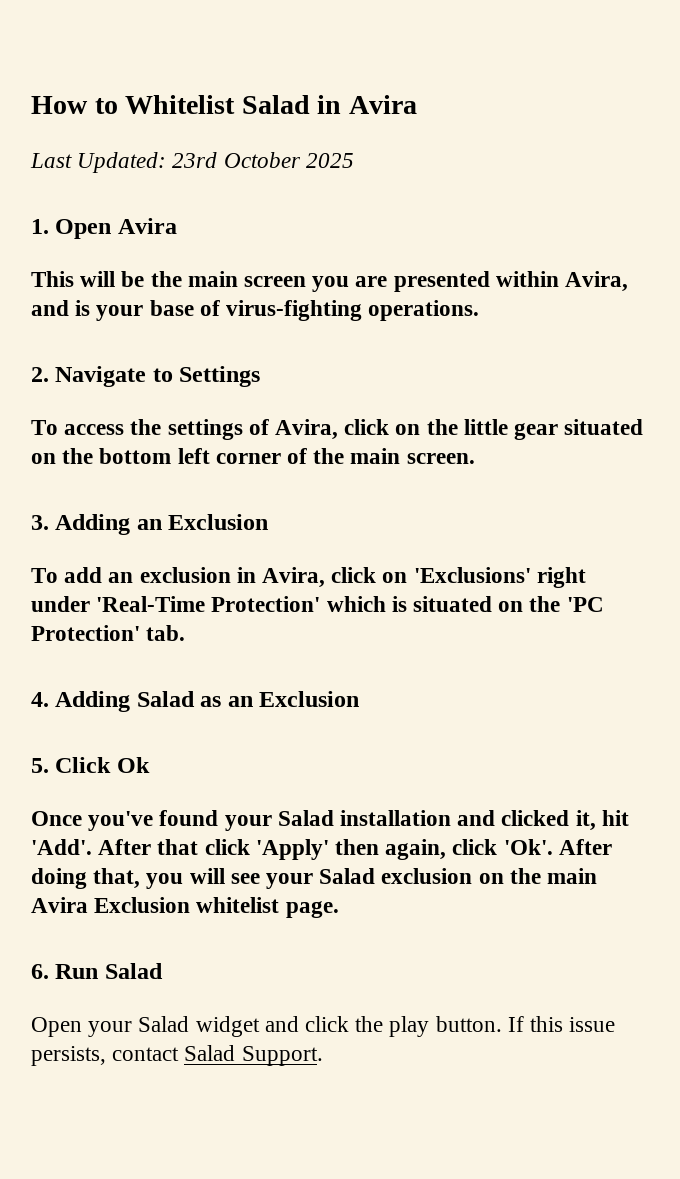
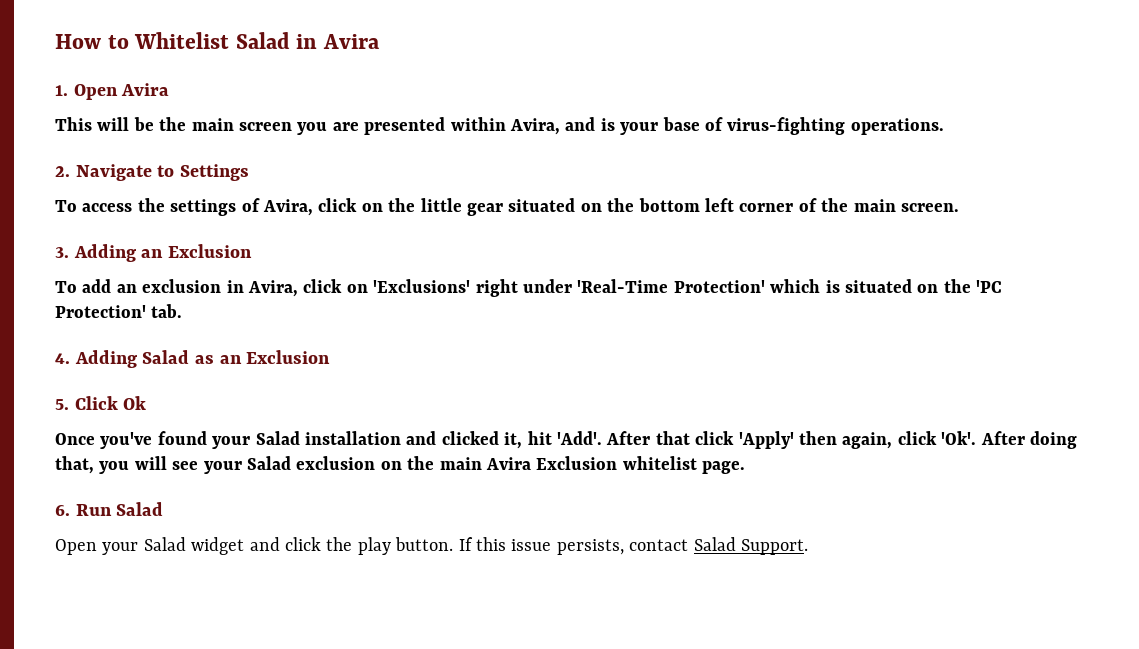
- Last Updated: 23rd October 2025

